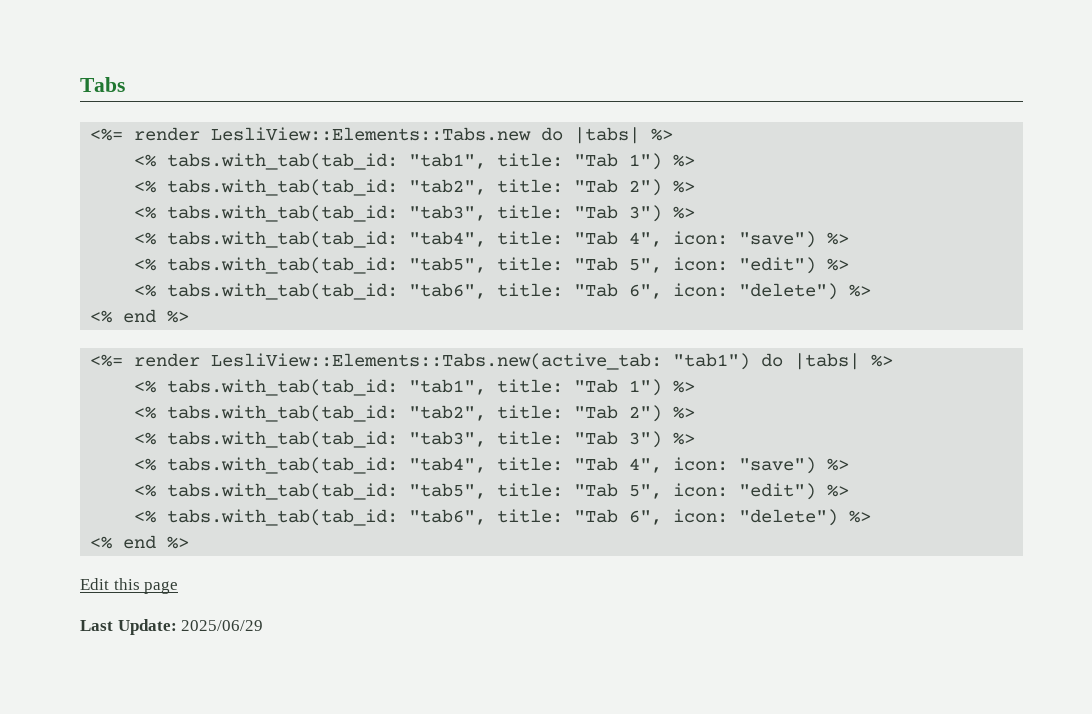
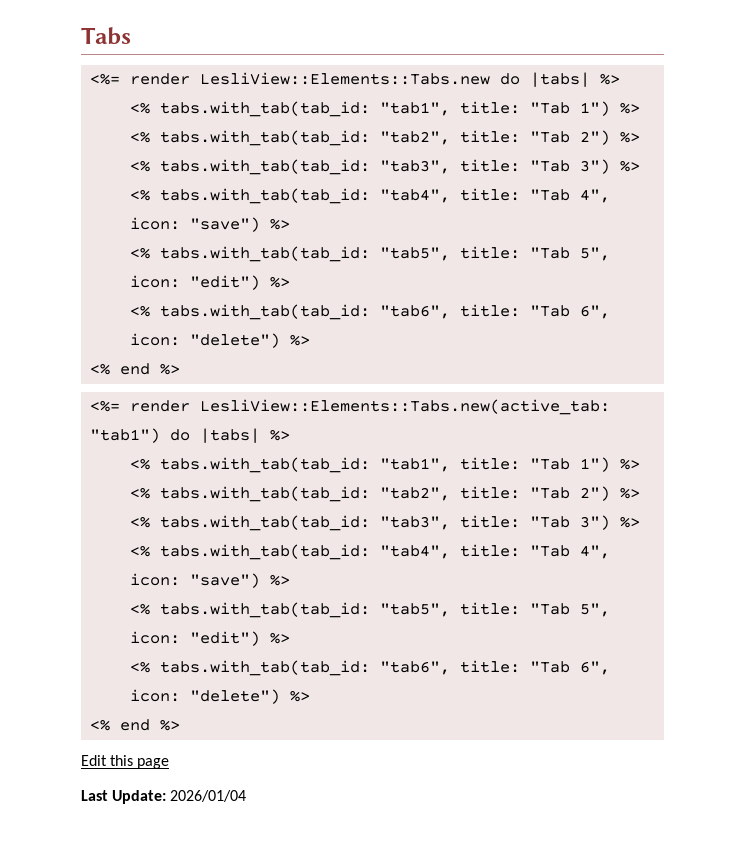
- Last Update: 2025/06/29
+ Last Update: 2026/01/04

